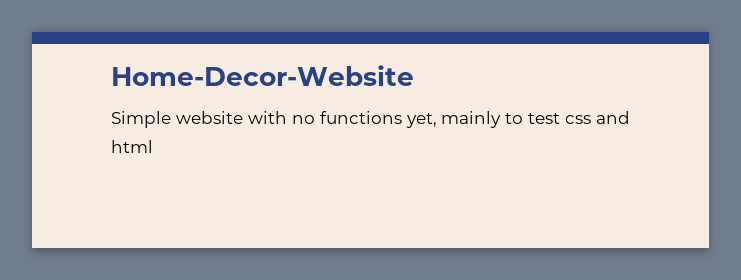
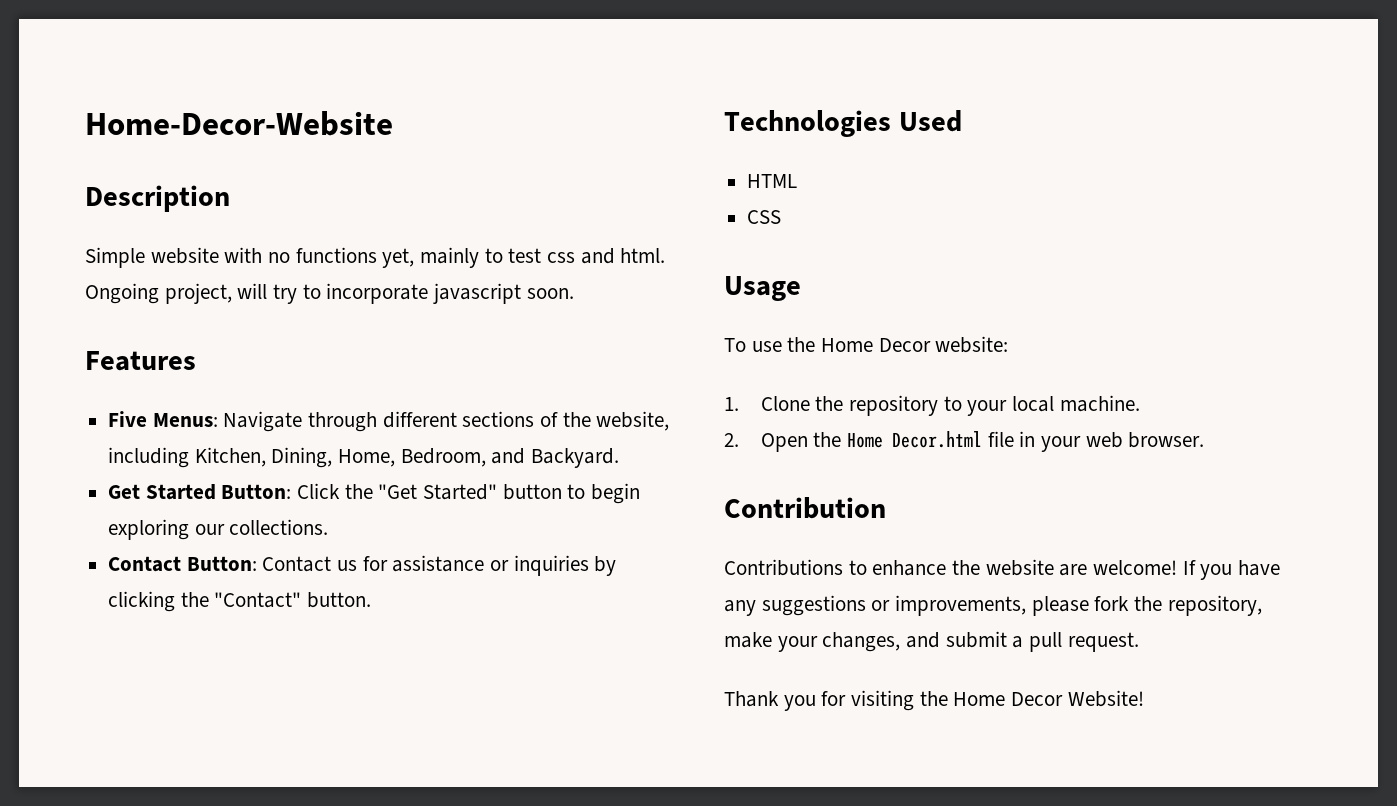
+ Description
- Simple website with no functions yet, mainly to test css and html
+ Simple website with no functions yet, mainly to test css and html. Ongoing project, will try to incorporate javascript soon.
+ Features
+ Five Menus: Navigate through different sections of the website, including Kitchen, Dining, Home, Bedroom, and Backyard.
+ Get Started Button: Click the "Get Started" button to begin exploring our collections.
+ Contact Button: Contact us for assistance or inquiries by clicking the "Contact" button.
+ Technologies Used
+ HTML
+ CSS
+ Usage
+ To use the Home Decor website:
+ 1. Clone the repository to your local machine.
+ 2. Open the Home Decor.html file in your web browser.
+ Contribution
+ Contributions to enhance the website are welcome! If you have any suggestions or improvements, please fork the repository, make your changes, and submit a pull request.
+ Thank you for visiting the Home Decor Website!

